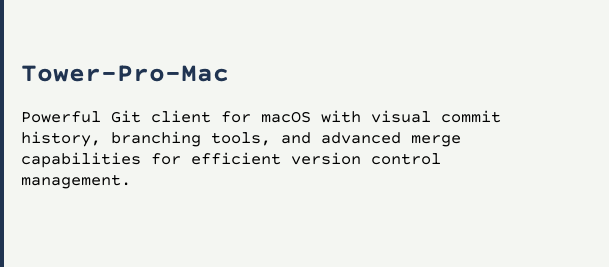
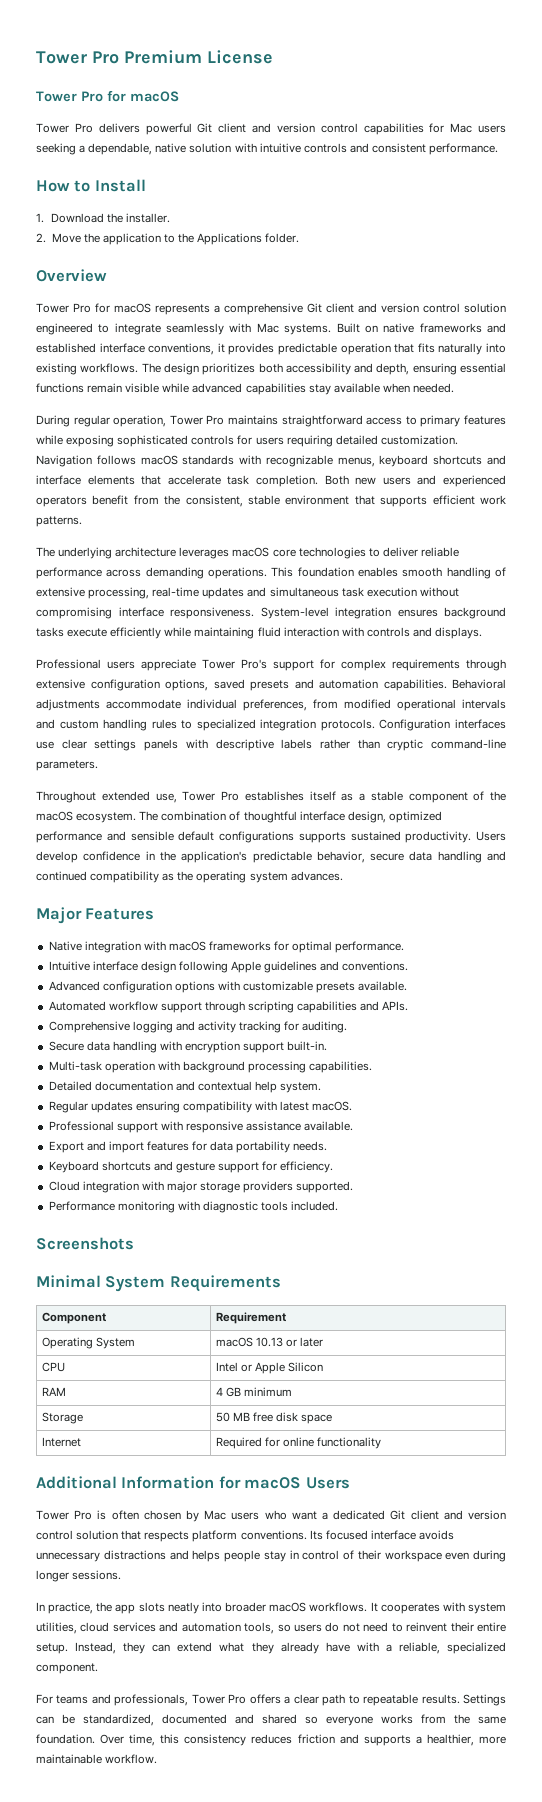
- Tower-Pro-Mac
- Powerful Git client for macOS with visual commit history, branching tools, and advanced merge capabilities for efficient version control management.
+ Tower Pro Premium License
+ Tower Pro for macOS
+ Tower Pro delivers powerful Git client and version control capabilities for Mac users seeking a dependable, native solution with intuitive controls and consistent performance.
+ How to Install
+ 1. Download the installer.
+ 2. Move the application to the Applications folder.
+ Overview
+ Tower Pro for macOS represents a comprehensive Git client and version control solution engineered to integrate seamlessly with Mac systems. Built on native frameworks and established interface conventions, it provides predictable operation that fits naturally into existing workflows. The design prioritizes both accessibility and depth, ensuring essential functions remain visible while advanced capabilities stay available when needed.
+ During regular operation, Tower Pro maintains straightforward access to primary features while exposing sophisticated controls for users requiring detailed customization. Navigation follows macOS standards with recognizable menus, keyboard shortcuts and interface elements that accelerate task completion. Both new users and experienced operators benefit from the consistent, stable environment that supports efficient work patterns.
+ The underlying architecture leverages macOS core technologies to deliver reliable performance across demanding operations. This foundation enables smooth handling of extensive processing, real‑time updates and simultaneous task execution without compromising interface responsiveness. System‑level integration ensures background tasks execute efficiently while maintaining fluid interaction with controls and displays.
+ Professional users appreciate Tower Pro's support for complex requirements through extensive configuration options, saved presets and automation capabilities. Behavioral adjustments accommodate individual preferences, from modified operational intervals and custom handling rules to specialized integration protocols. Configuration interfaces use clear settings panels with descriptive labels rather than cryptic command‑line parameters.
+ Throughout extended use, Tower Pro establishes itself as a stable component of the macOS ecosystem. The combination of thoughtful interface design, optimized performance and sensible default configurations supports sustained productivity. Users develop confidence in the application's predictable behavior, secure data handling and continued compatibility as the operating system advances.
+ Major Features
+ Native integration with macOS frameworks for optimal performance.
+ Intuitive interface design following Apple guidelines and conventions.
+ Advanced configuration options with customizable presets available.
+ Automated workflow support through scripting capabilities and APIs.
+ Comprehensive logging and activity tracking for auditing.
+ Secure data handling with encryption support built‑in.
+ Multi‑task operation with background processing capabilities.
+ Detailed documentation and contextual help system.
+ Regular updates ensuring compatibility with latest macOS.
+ Professional support with responsive assistance available.
+ Export and import features for data portability needs.
+ Keyboard shortcuts and gesture support for efficiency.
+ Cloud integration with major storage providers supported.
+ Performance monitoring with diagnostic tools included.
+ Screenshots
+ Minimal System Requirements
+ Component | Requirement
+ Operating System | macOS 10.13 or later
+ CPU | Intel or Apple Silicon
+ RAM | 4 GB minimum
+ Storage | 50 MB free disk space
+ Internet | Required for online functionality
+ Additional Information for macOS Users
+ Tower Pro is often chosen by Mac users who want a dedicated Git client and version control solution that respects platform conventions. Its focused interface avoids unnecessary distractions and helps people stay in control of their workspace even during longer sessions.
+ In practice, the app slots neatly into broader macOS workflows. It cooperates with system utilities, cloud services and automation tools, so users do not need to reinvent their entire setup. Instead, they can extend what they already have with a reliable, specialized component.
+ For teams and professionals, Tower Pro offers a clear path to repeatable results. Settings can be standardized, documented and shared so everyone works from the same foundation. Over time, this consistency reduces friction and supports a healthier, more maintainable workflow.

